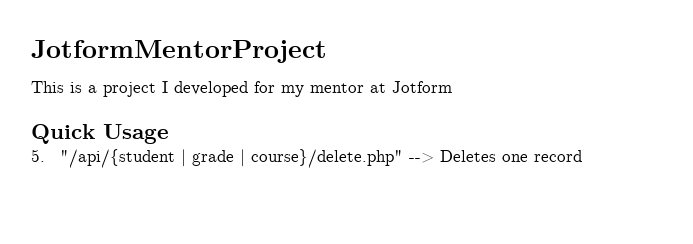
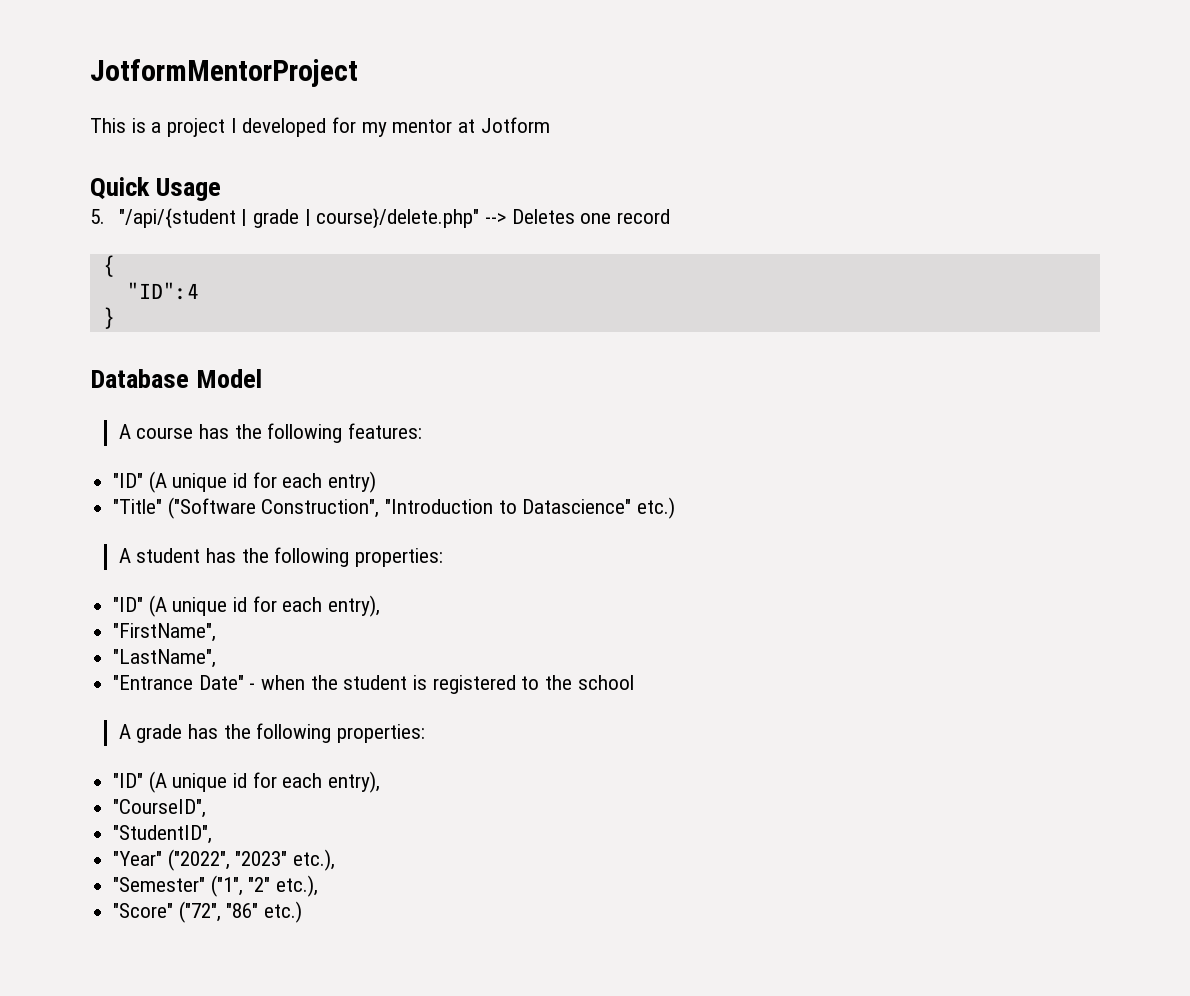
+ {
+ "ID":4
+ }
+ Database Model
+ A course has the following features:
+ "ID" (A unique id for each entry)
+ "Title" ("Software Construction", "Introduction to Datascience" etc.)
+ A student has the following properties:
+ "ID" (A unique id for each entry),
+ "FirstName",
+ "LastName",
+ "Entrance Date" - when the student is registered to the school
+ A grade has the following properties:
+ "ID" (A unique id for each entry),
+ "CourseID",
+ "StudentID",
+ "Year" ("2022", "2023" etc.),
+ "Semester" ("1", "2" etc.),
+ "Score" ("72", "86" etc.)

